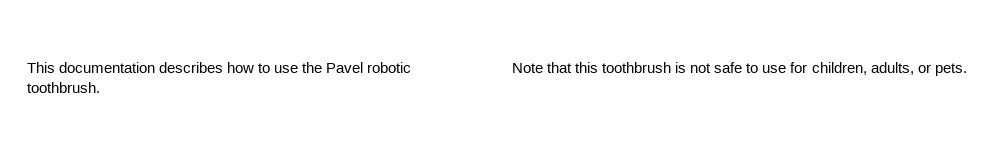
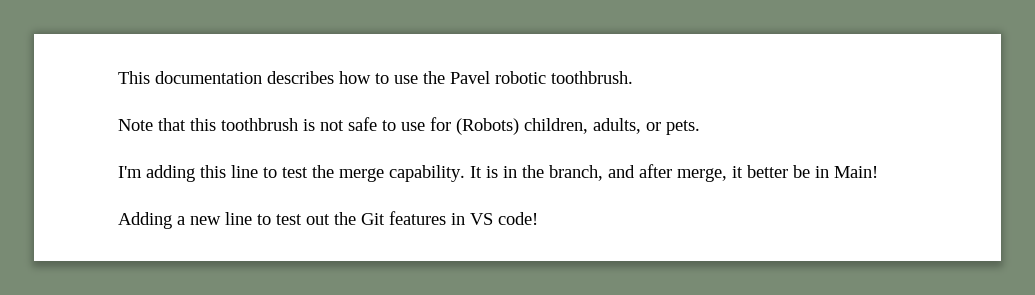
- Note that this toothbrush is not safe to use for children, adults, or pets.
+ Note that this toothbrush is not safe to use for (Robots) children, adults, or pets.
+ I'm adding this line to test the merge capability. It is in the branch, and after merge, it better be in Main!
+ Adding a new line to test out the Git features in VS code!

